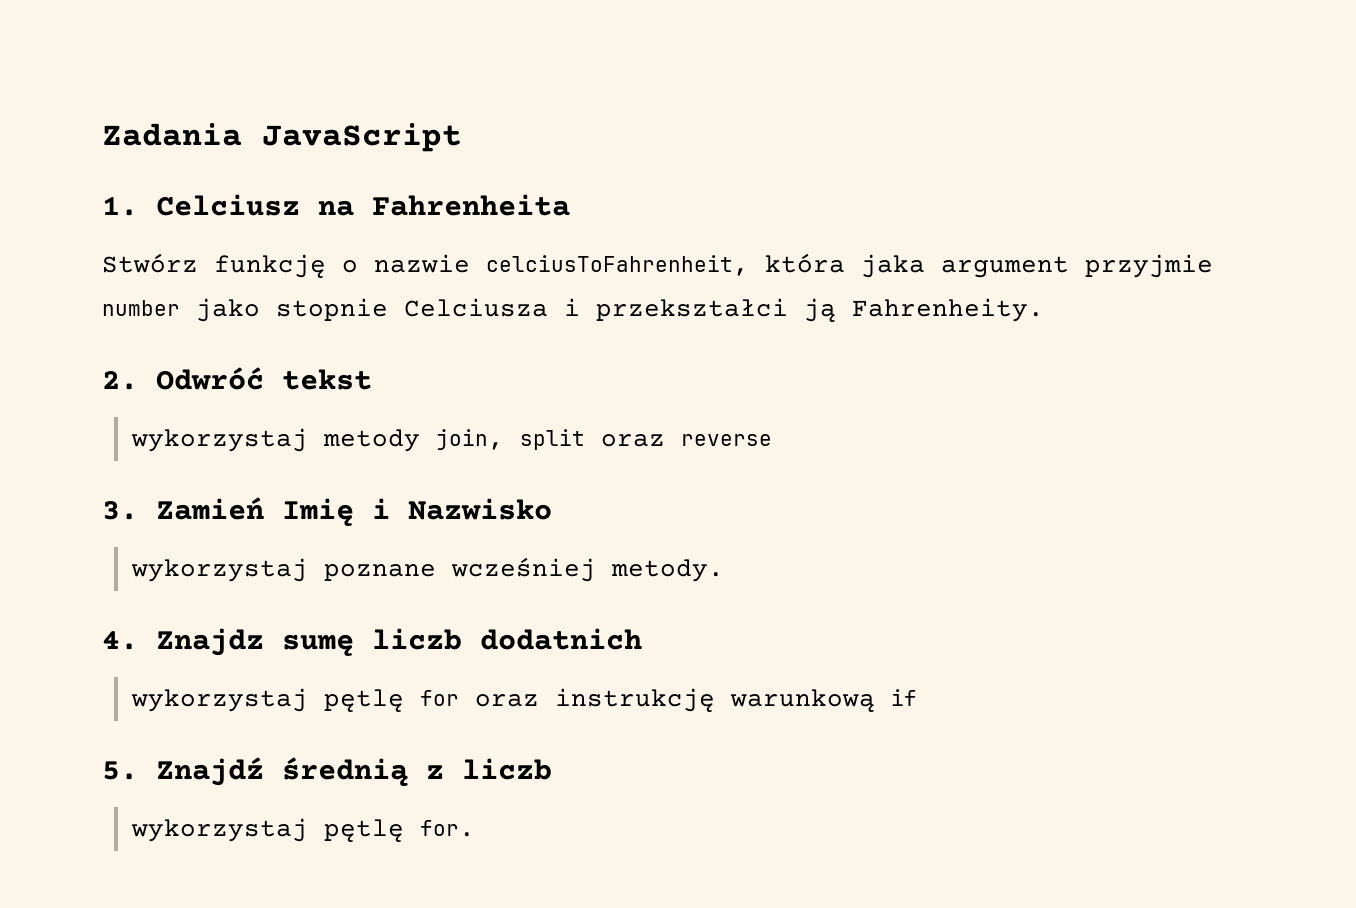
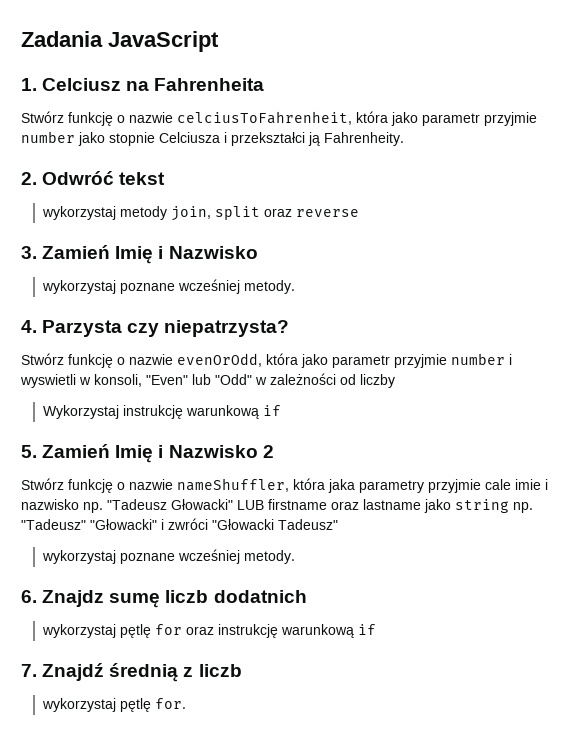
- Stwórz funkcję o nazwie celciusToFahrenheit, która jaka argument przyjmie number jako stopnie Celciusza i przekształci ją Fahrenheity.
+ Stwórz funkcję o nazwie celciusToFahrenheit, która jako parametr przyjmie number jako stopnie Celciusza i przekształci ją Fahrenheity.
- 4. Znajdz sumę liczb dodatnich
+ 4. Parzysta czy niepatrzysta?
+ Stwórz funkcję o nazwie evenOrOdd, która jako parametr przyjmie number i wyswietli w konsoli, "Even" lub "Odd" w zależności od liczby
+ Wykorzystaj instrukcję warunkową if
+ 5. Zamień Imię i Nazwisko 2
+ Stwórz funkcję o nazwie nameShuffler, która jaka parametry przyjmie cale imie i nazwisko np. "Tadeusz Głowacki" LUB firstname oraz lastname jako string np. "Tadeusz" "Głowacki" i zwróci "Głowacki Tadeusz"
+ wykorzystaj poznane wcześniej metody.
+ 6. Znajdz sumę liczb dodatnich
- 5. Znajdź średnią z liczb
+ 7. Znajdź średnią z liczb

